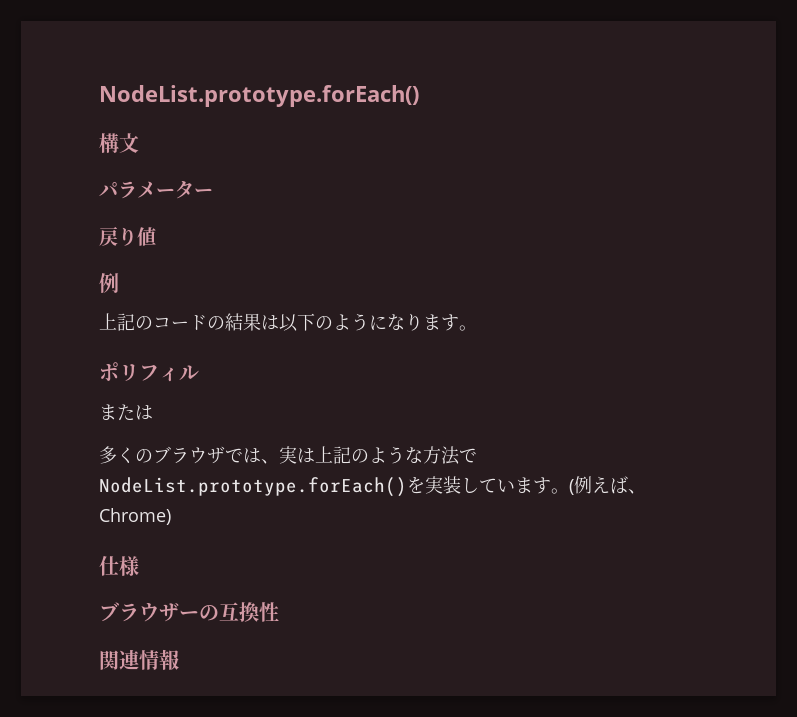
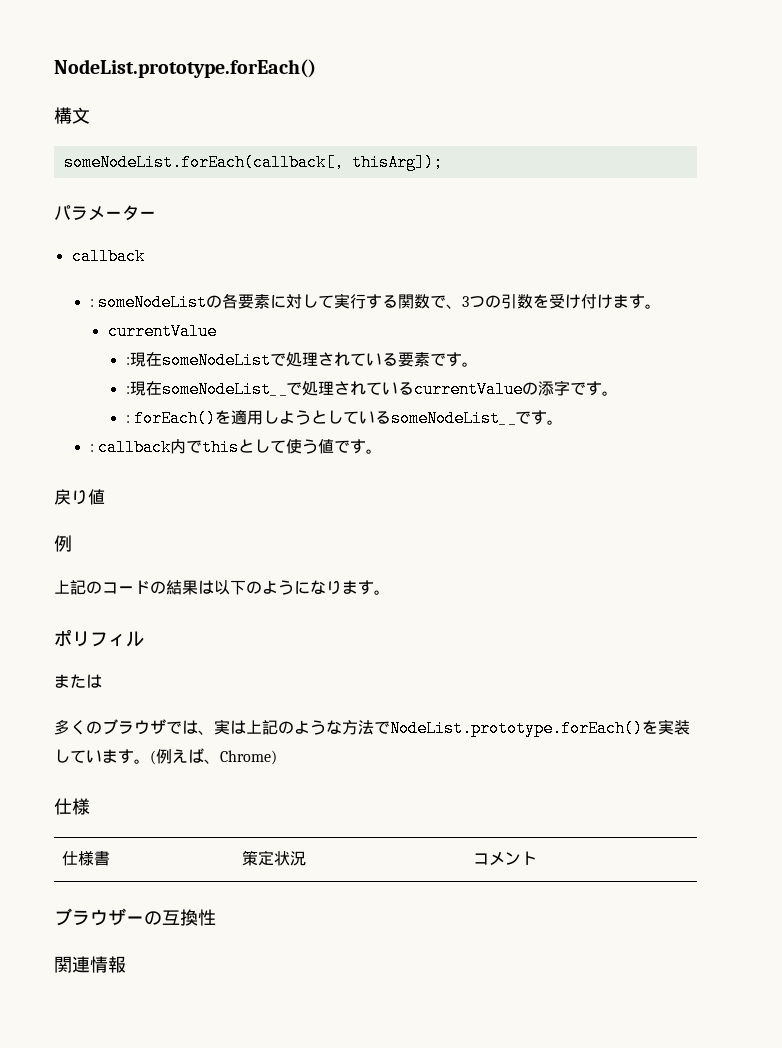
+ someNodeList.forEach(callback[, thisArg]);
  パラメーター
+ callback
+ : someNodeListの各要素に対して実行する関数で、3つの引数を受け付けます。
+ currentValue
+ :現在someNodeListで処理されている要素です。
+ :現在someNodeList_ _で処理されているcurrentValueの添字です。
+ : forEach()を適用しようとしているsomeNodeList_ _です。
+ : callback内でthisとして使う値です。
+ 仕様書 | 策定状況 | コメント

